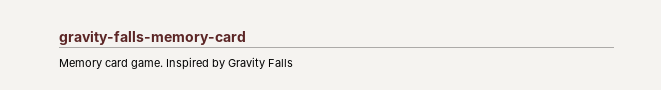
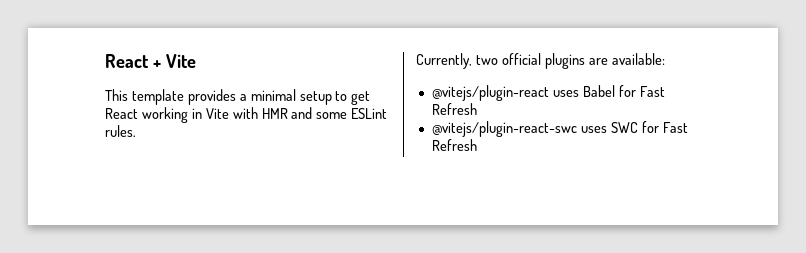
- gravity-falls-memory-card
- Memory card game. Inspired by Gravity Falls
+ React + Vite
+ This template provides a minimal setup to get React working in Vite with HMR and some ESLint rules.
+ Currently, two official plugins are available:
+ @vitejs/plugin-react uses Babel for Fast Refresh
+ @vitejs/plugin-react-swc uses SWC for Fast Refresh

